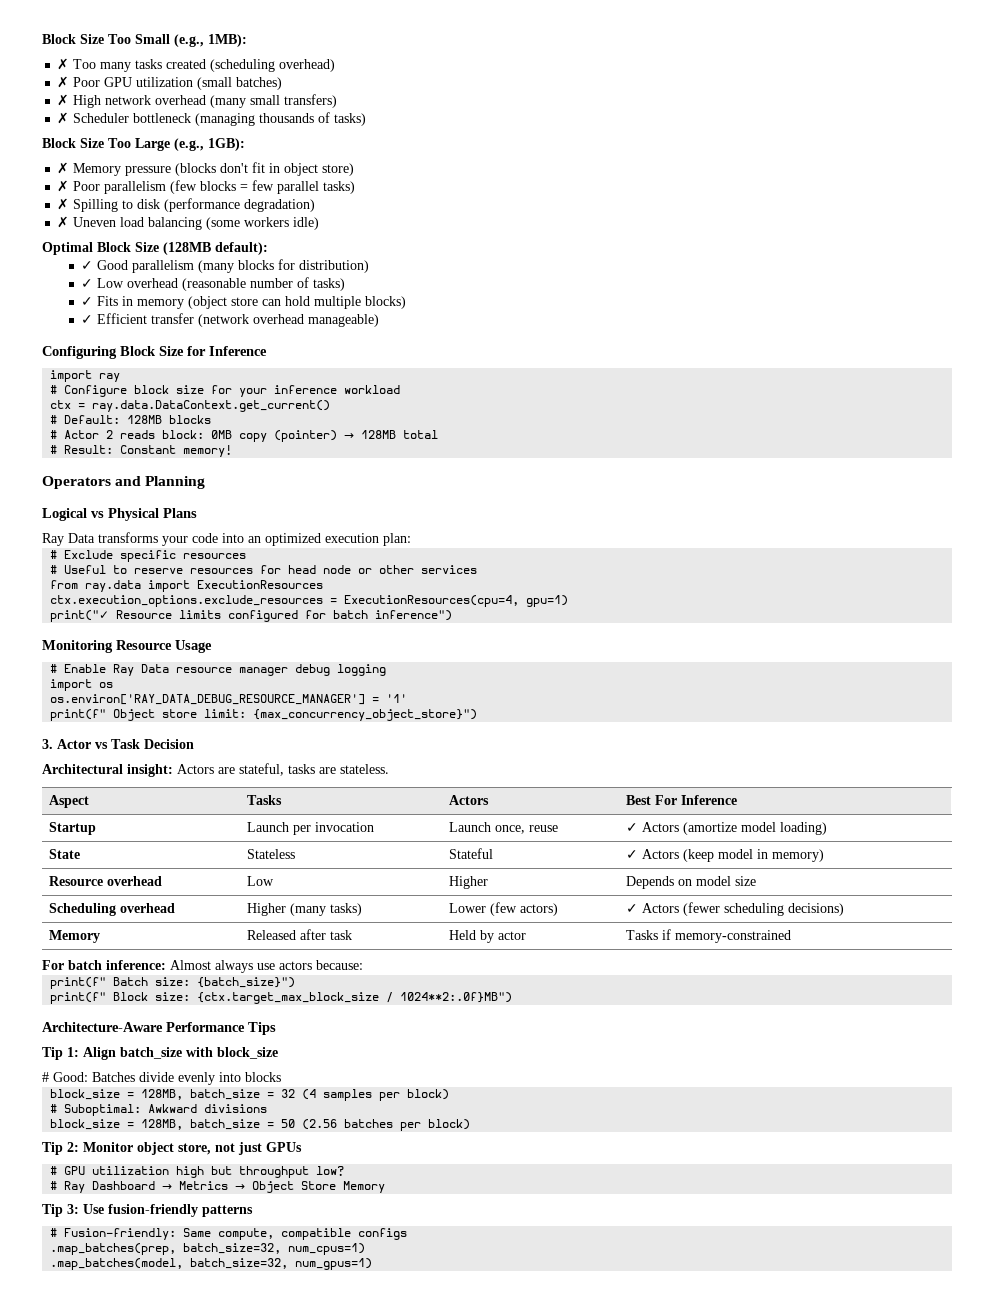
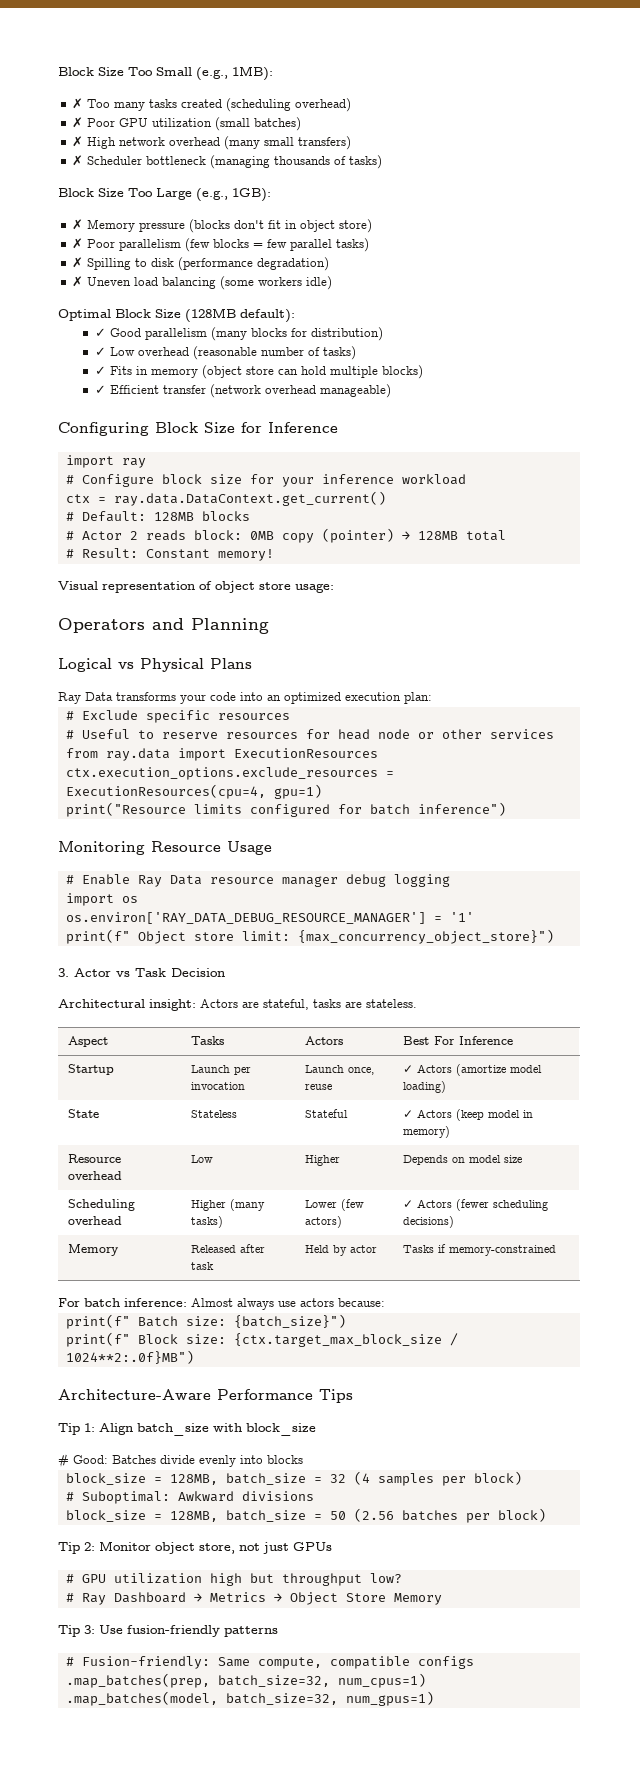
+ Visual representation of object store usage:
- print("✓ Resource limits configured for batch inference")
+ print("Resource limits configured for batch inference")

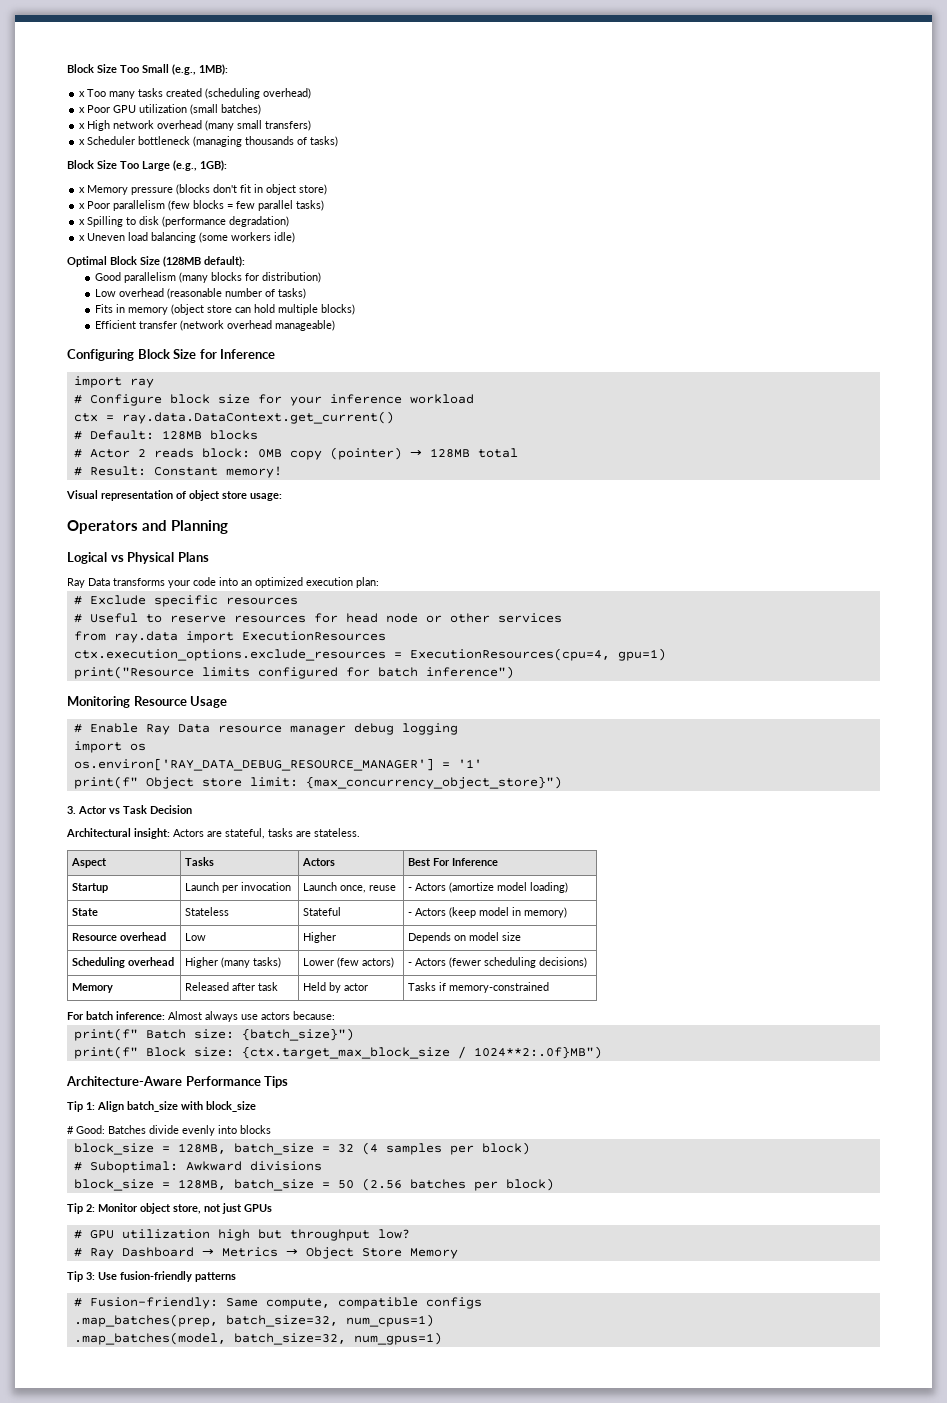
- ✗ Too many tasks created (scheduling overhead)
+ x Too many tasks created (scheduling overhead)
- ✗ Poor GPU utilization (small batches)
+ x Poor GPU utilization (small batches)
- ✗ High network overhead (many small transfers)
+ x High network overhead (many small transfers)
- ✗ Scheduler bottleneck (managing thousands of tasks)
+ x Scheduler bottleneck (managing thousands of tasks)
- ✗ Memory pressure (blocks don't fit in object store)
+ x Memory pressure (blocks don't fit in object store)
- ✗ Poor parallelism (few blocks = few parallel tasks)
+ x Poor parallelism (few blocks = few parallel tasks)
- ✗ Spilling to disk (performance degradation)
+ x Spilling to disk (performance degradation)
- ✗ Uneven load balancing (some workers idle)
+ x Uneven load balancing (some workers idle)
- ✓ Good parallelism (many blocks for distribution)
+ Good parallelism (many blocks for distribution)
- ✓ Low overhead (reasonable number of tasks)
+ Low overhead (reasonable number of tasks)
- ✓ Fits in memory (object store can hold multiple blocks)
+ Fits in memory (object store can hold multiple blocks)
- ✓ Efficient transfer (network overhead manageable)
+ Efficient transfer (network overhead manageable)
- Startup | Launch per invocation | Launch once, reuse | ✓ Actors (amortize model loading)
+ Startup | Launch per invocation | Launch once, reuse | - Actors (amortize model loading)
- State | Stateless | Stateful | ✓ Actors (keep model in memory)
+ State | Stateless | Stateful | - Actors (keep model in memory)
- Scheduling overhead | Higher (many tasks) | Lower (few actors) | ✓ Actors (fewer scheduling decisions)
+ Scheduling overhead | Higher (many tasks) | Lower (few actors) | - Actors (fewer scheduling decisions)

